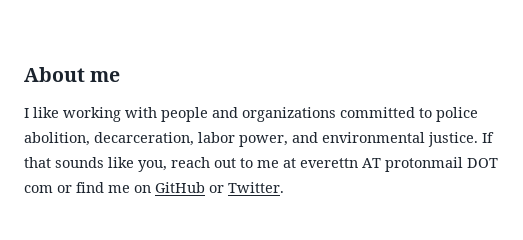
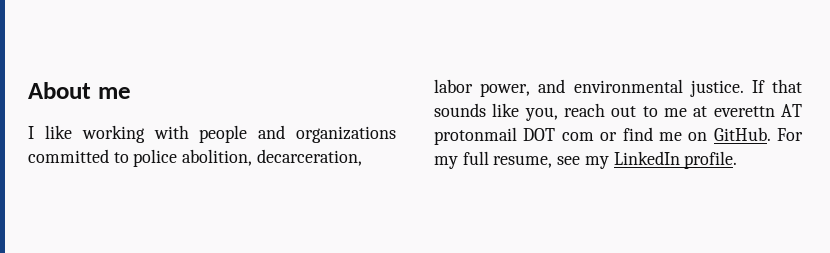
- If that sounds like you, reach out to me at everettn AT protonmail DOT com or find me on GitHub or Twitter.
+ If that sounds like you, reach out to me at everettn AT protonmail DOT com or find me on GitHub. For my full resume, see my LinkedIn profile.

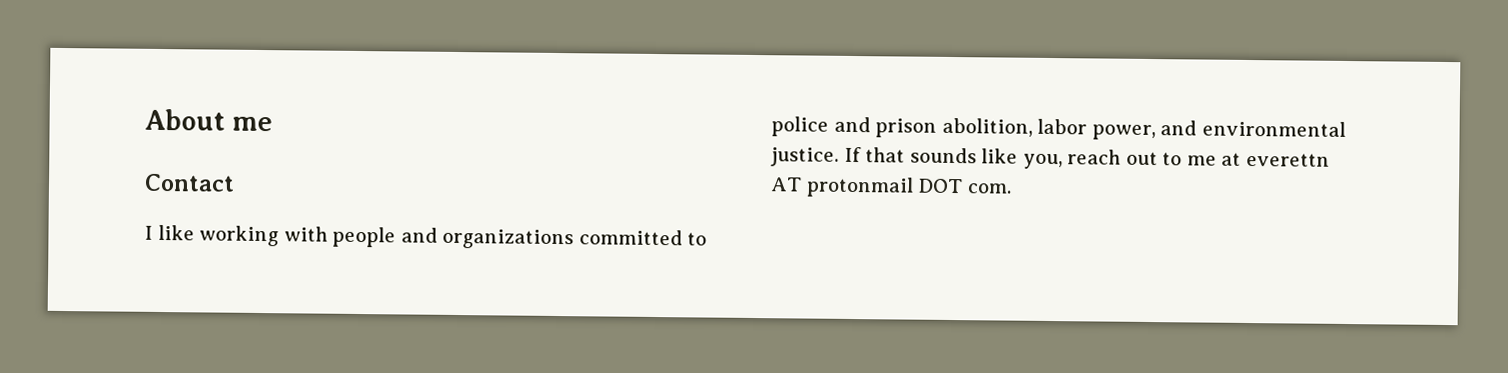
+ Contact
- I like working with people and organizations committed to police abolition, decarceration, labor power, and environmental justice.
+ I like working with people and organizations committed to police and prison abolition, labor power, and environmental justice.
- If that sounds like you, reach out to me at everettn AT protonmail DOT com or find me on GitHub. For my full resume, see my LinkedIn profile.
+ If that sounds like you, reach out to me at everettn AT protonmail DOT com.

